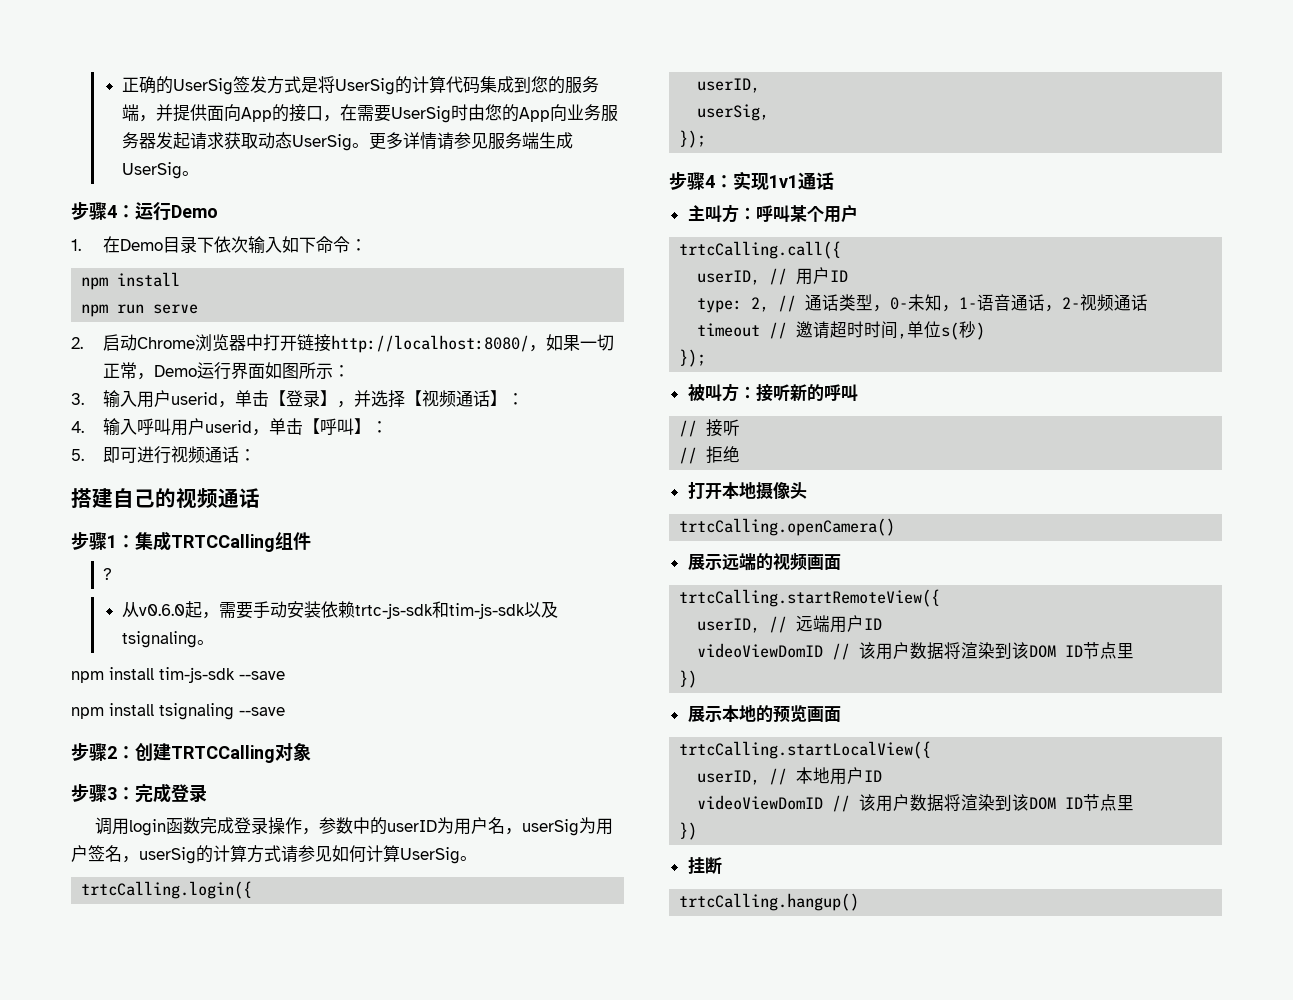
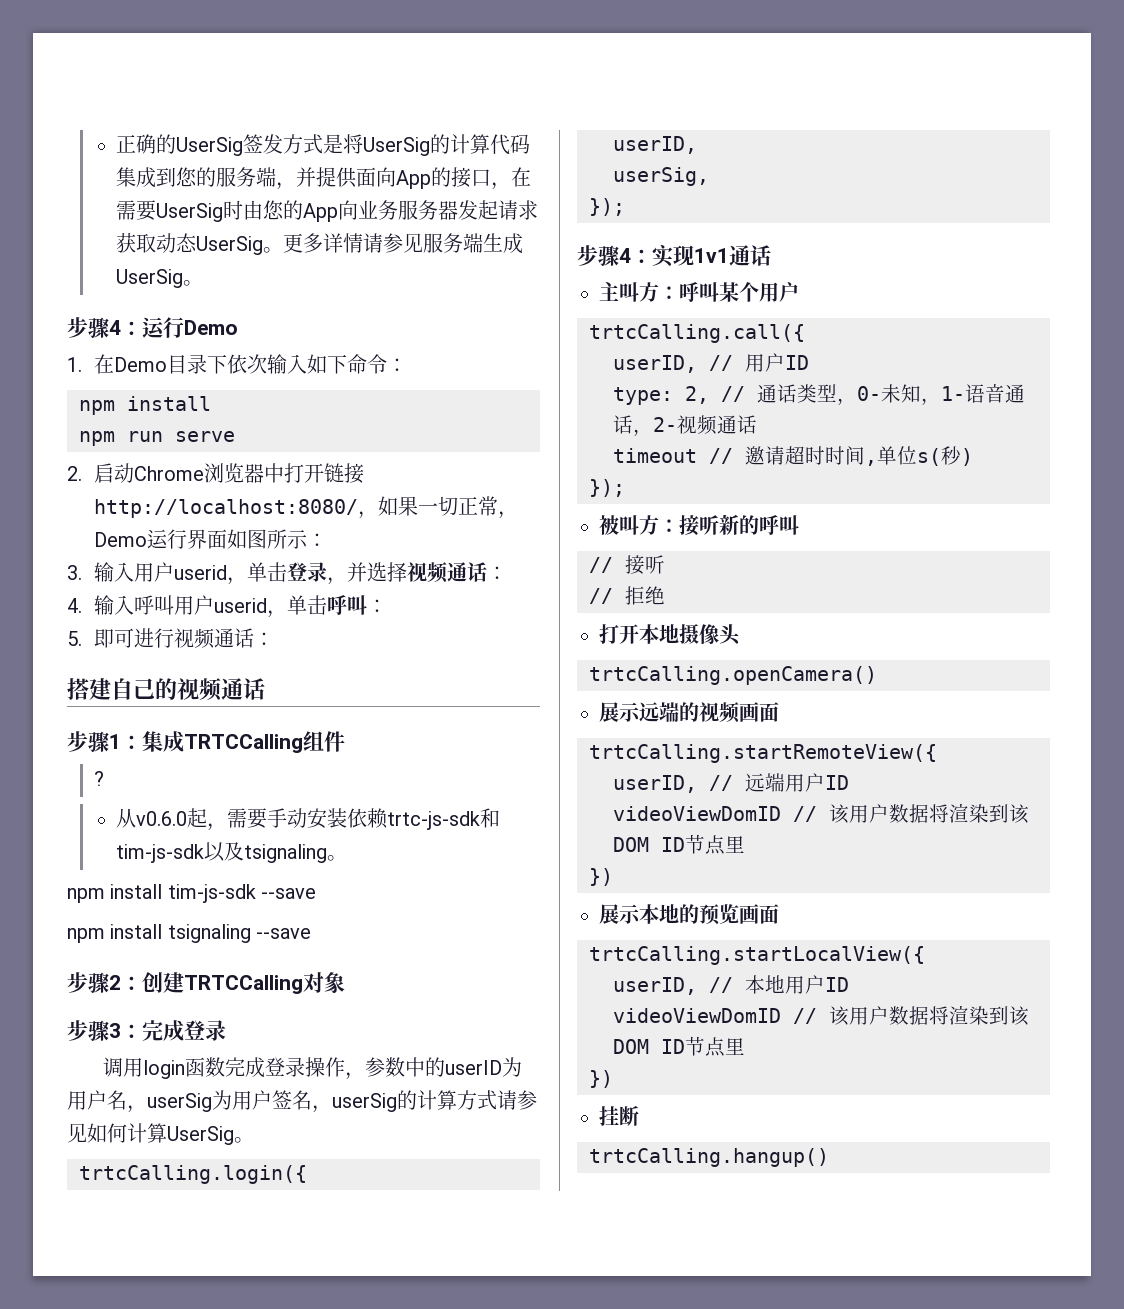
- 3.输入用户userid，单击【登录】，并选择【视频通话】：
+ 3.输入用户userid，单击登录，并选择视频通话：
- 4.输入呼叫用户userid，单击【呼叫】：
+ 4.输入呼叫用户userid，单击呼叫：

